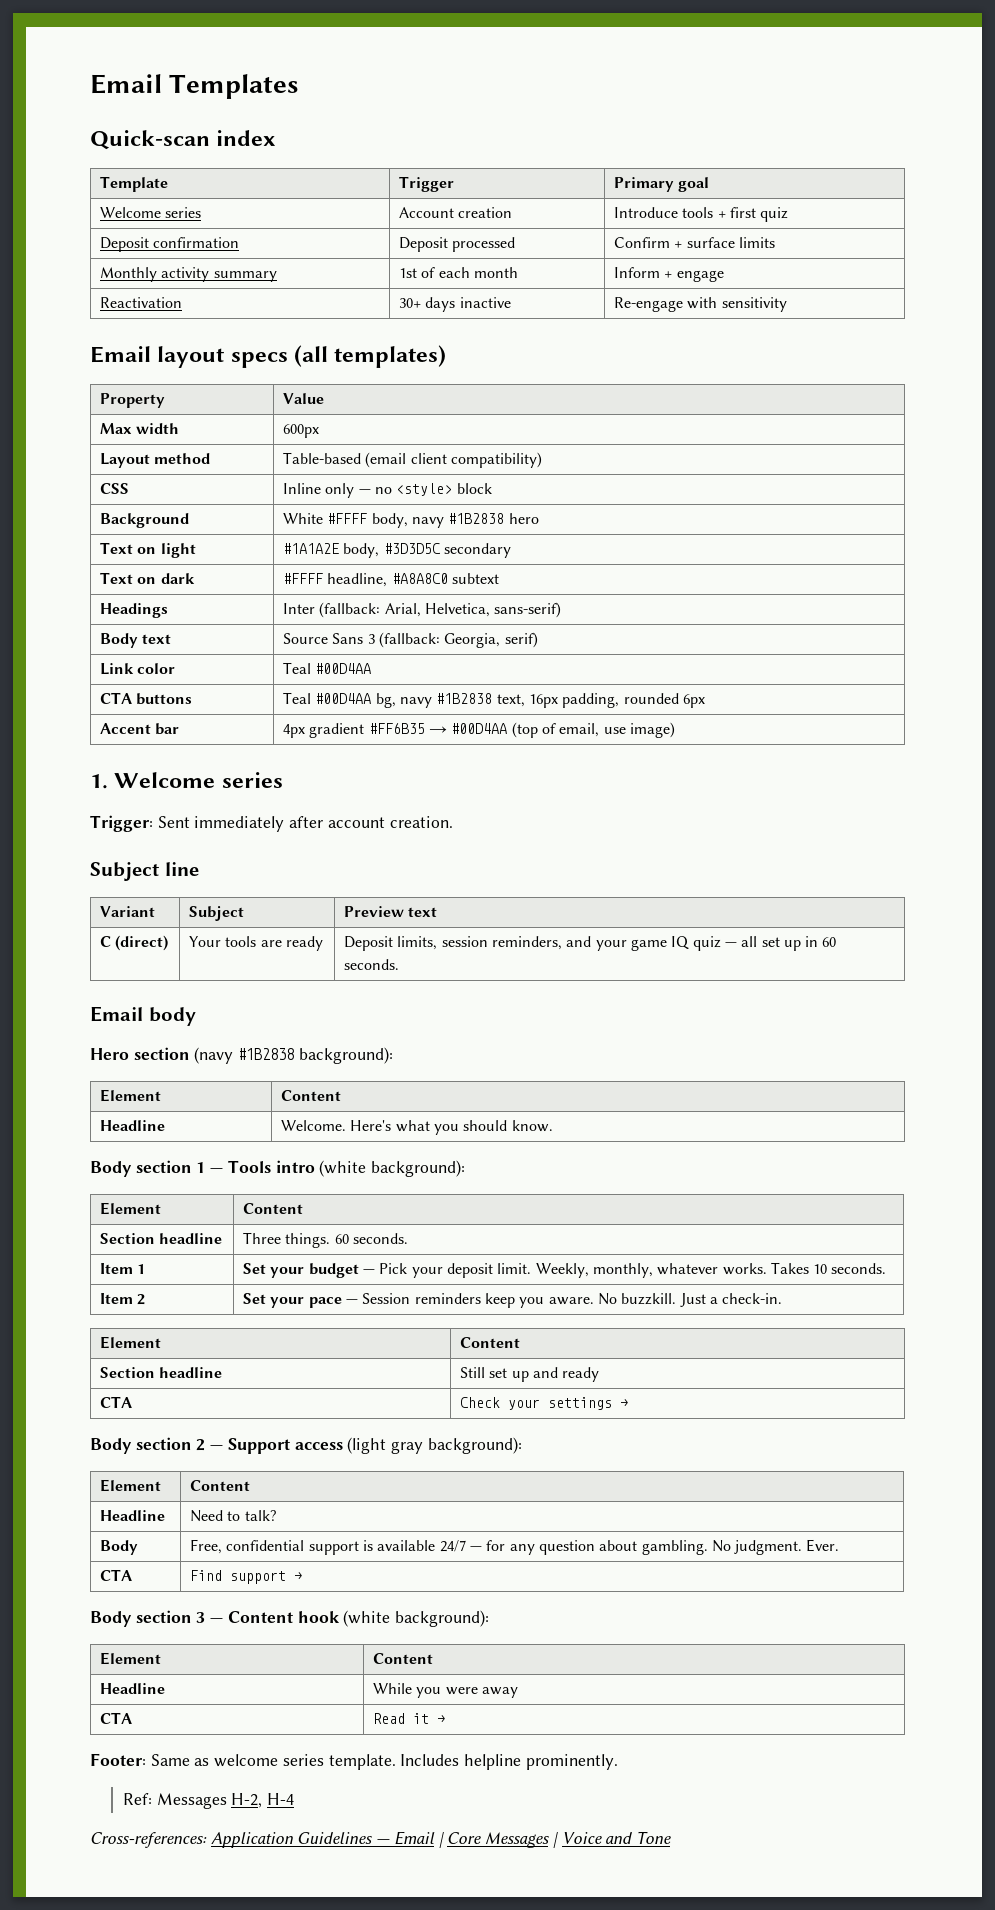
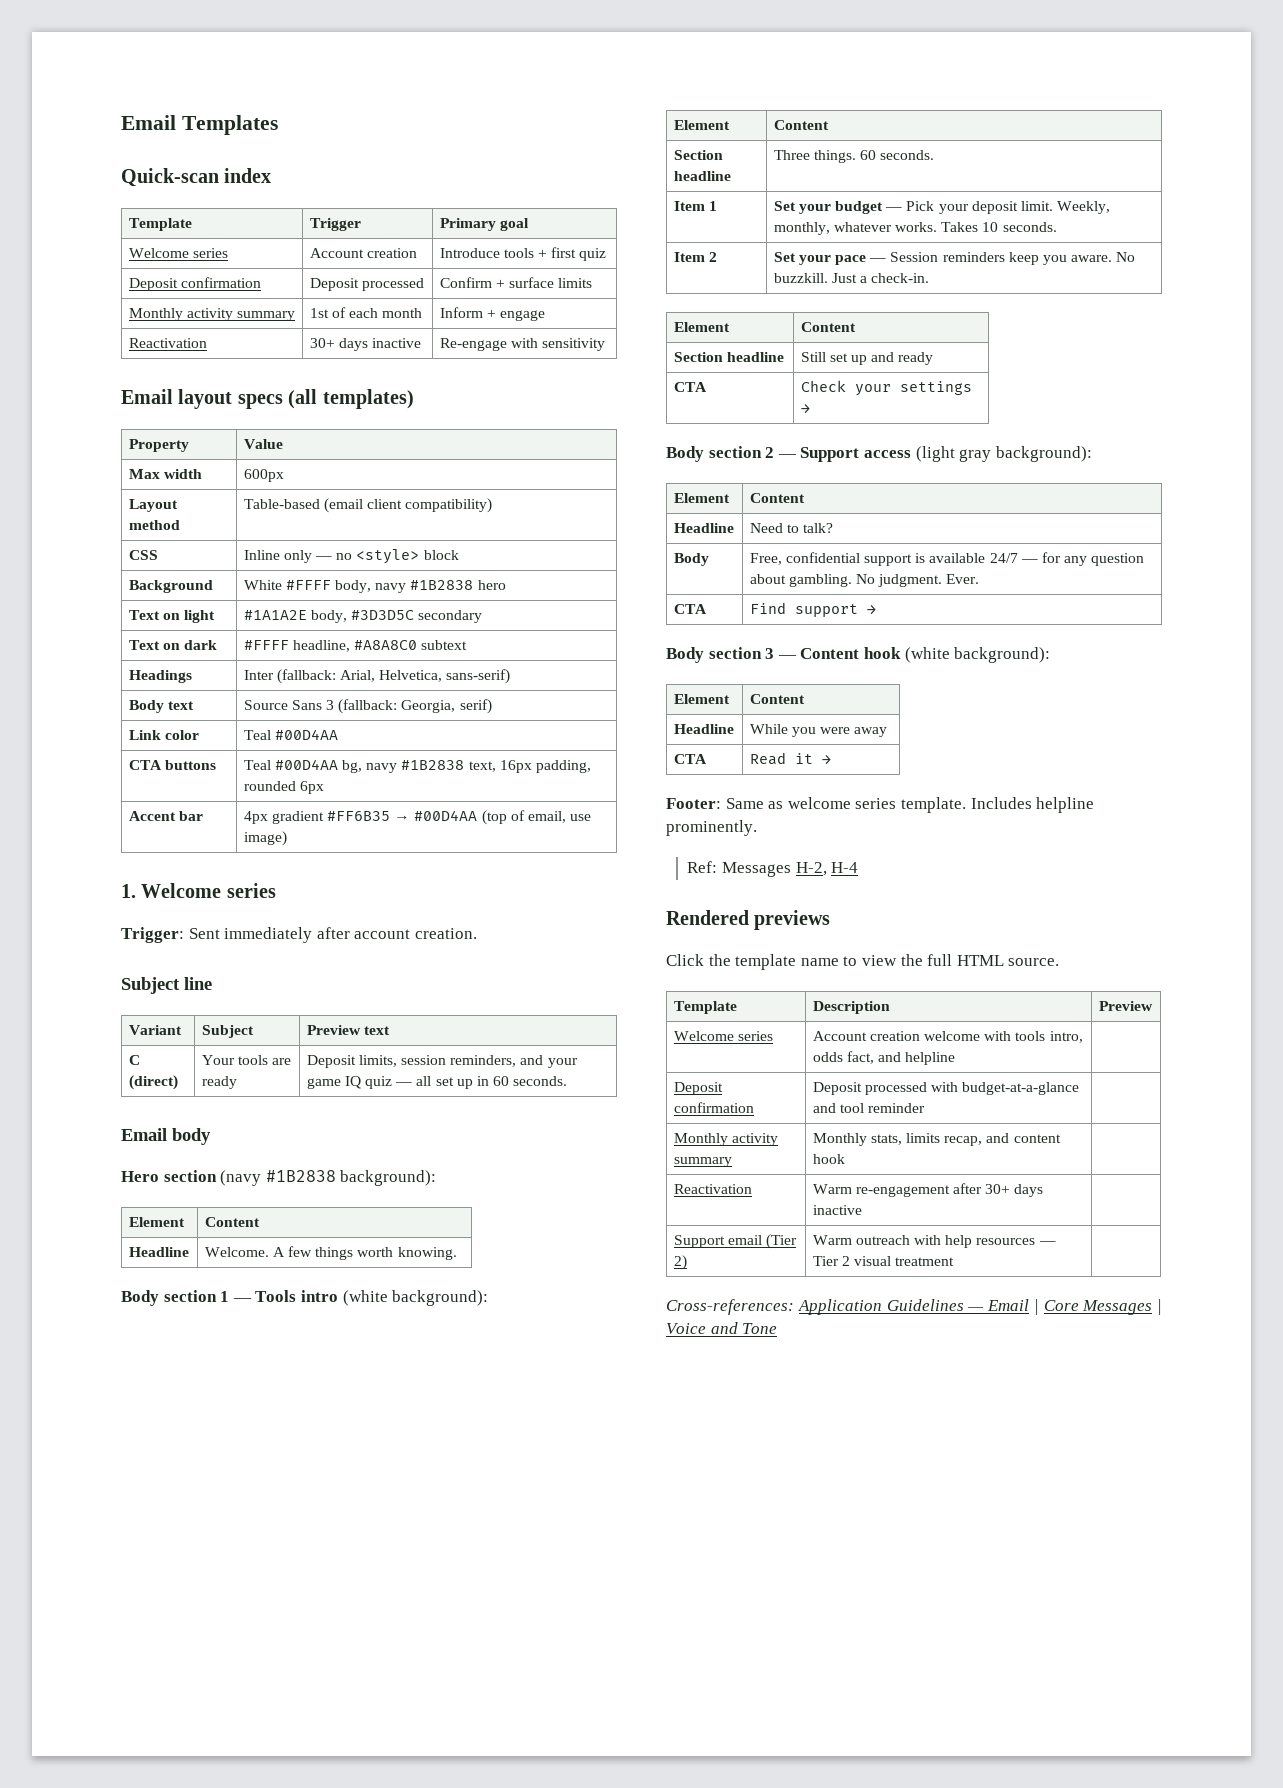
- Headline | Welcome. Here's what you should know.
+ Headline | Welcome. A few things worth knowing.
+ Rendered previews
+ Click the template name to view the full HTML source.
+ Template | Description | Preview
+ Welcome series | Account creation welcome with tools intro, odds fact, and helpline |
+ Deposit confirmation | Deposit processed with budget-at-a-glance and tool reminder |
+ Monthly activity summary | Monthly stats, limits recap, and content hook |
+ Reactivation | Warm re-engagement after 30+ days inactive |
+ Support email (Tier 2) | Warm outreach with help resources — Tier 2 visual treatment |

